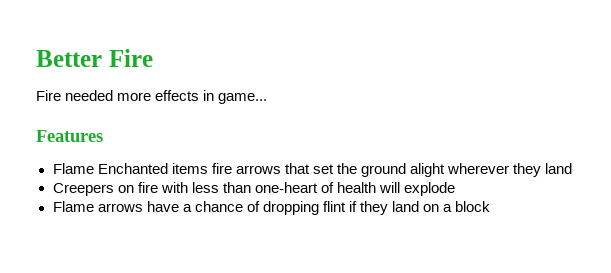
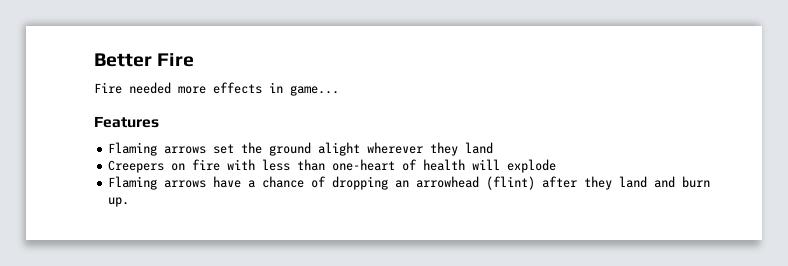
- Flame Enchanted items fire arrows that set the ground alight wherever they land
+ Flaming arrows set the ground alight wherever they land
- Flame arrows have a chance of dropping flint if they land on a block
+ Flaming arrows have a chance of dropping an arrowhead (flint) after they land and burn up.

